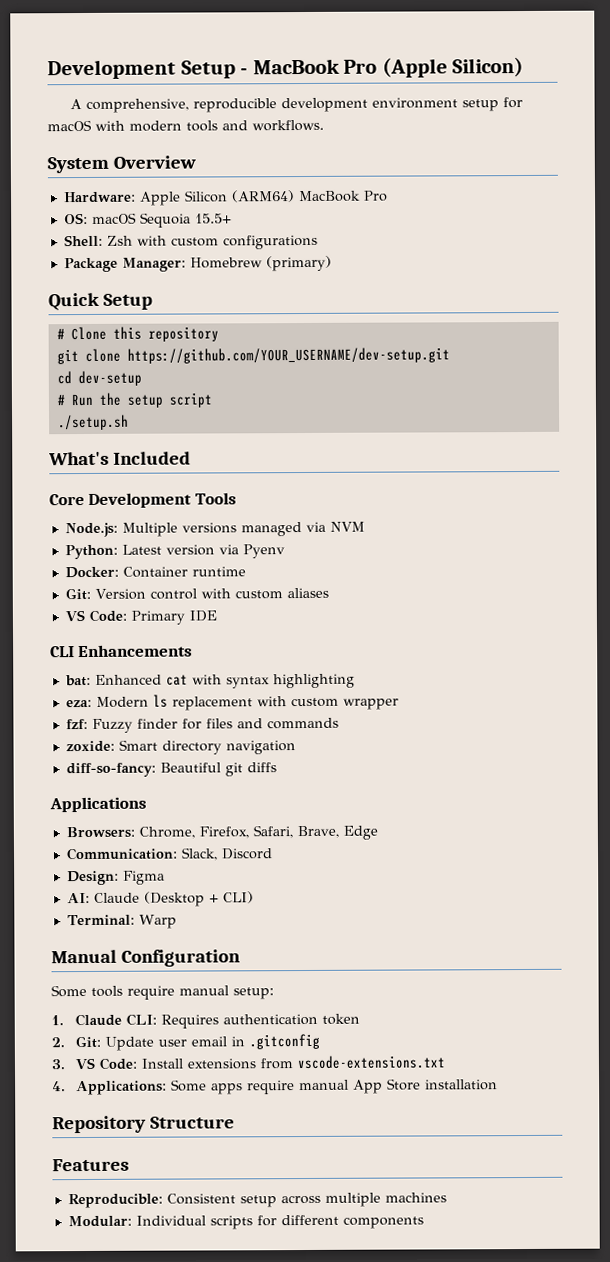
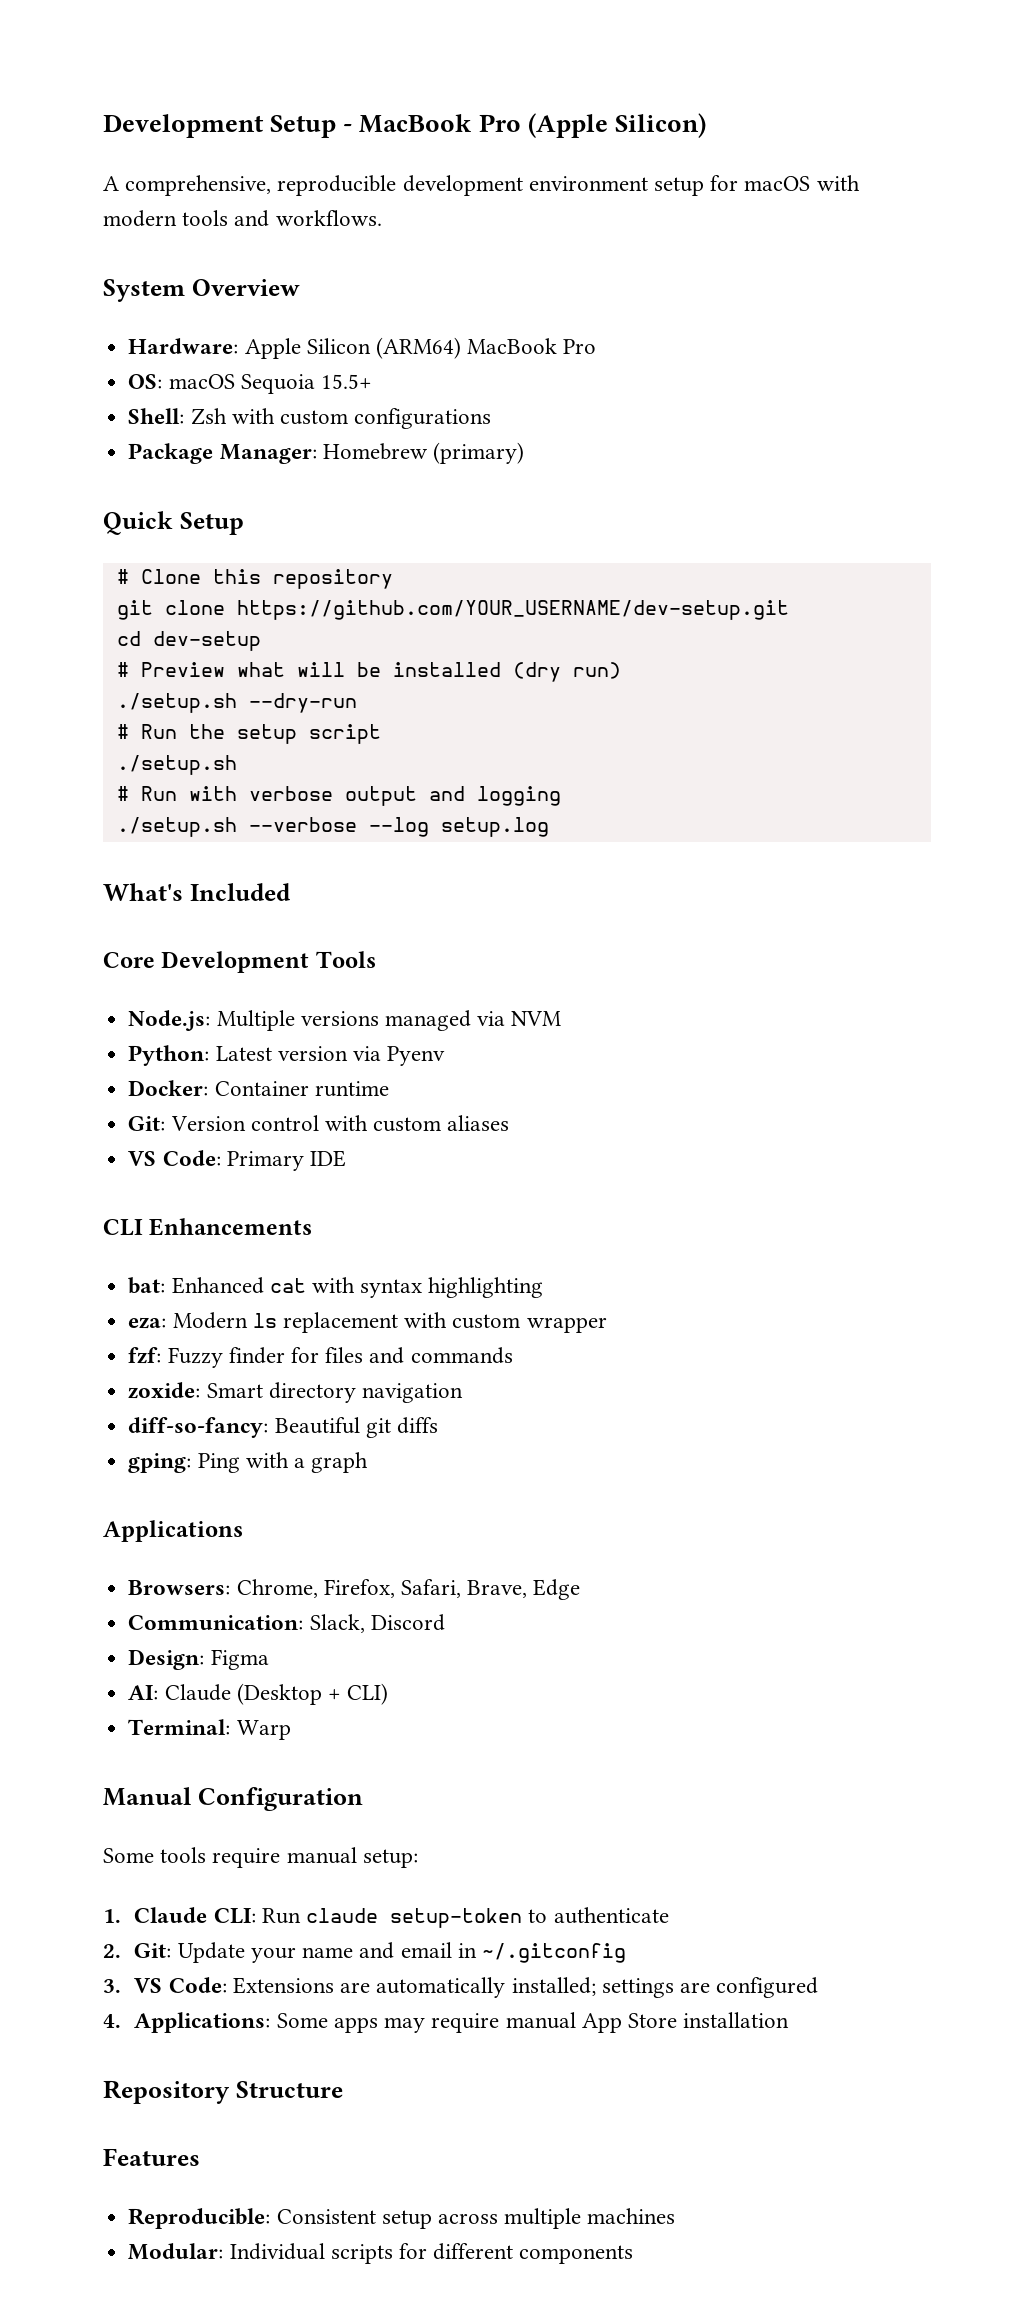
+ # Preview what will be installed (dry run)
+ ./setup.sh --dry-run
+ # Run with verbose output and logging
+ ./setup.sh --verbose --log setup.log
+ gping: Ping with a graph
- 1. Claude CLI: Requires authentication token
+ 1. Claude CLI: Run claude setup-token to authenticate
- 2. Git: Update user email in .gitconfig
+ 2. Git: Update your name and email in ~/.gitconfig
- 3. VS Code: Install extensions from vscode-extensions.txt
+ 3. VS Code: Extensions are automatically installed; settings are configured
- 4. Applications: Some apps require manual App Store installation
+ 4. Applications: Some apps may require manual App Store installation

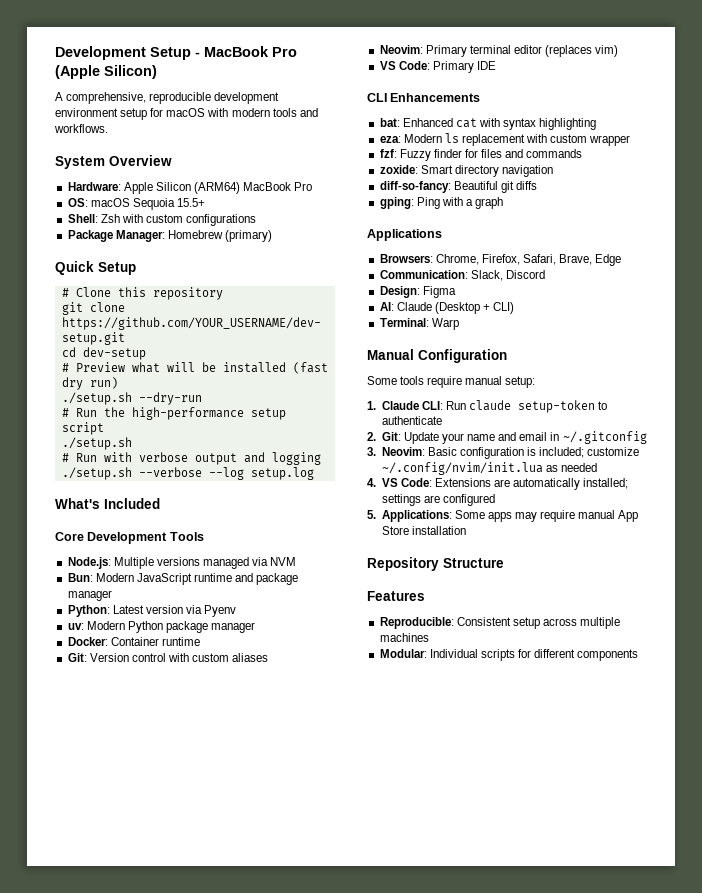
- # Preview what will be installed (dry run)
+ # Preview what will be installed (fast dry run)
- # Run the setup script
+ # Run the high-performance setup script
+ Bun: Modern JavaScript runtime and package manager
+ uv: Modern Python package manager
+ Neovim: Primary terminal editor (replaces vim)
- 3. VS Code: Extensions are automatically installed; settings are configured
+ 3. Neovim: Basic configuration is included; customize ~/.config/nvim/init.lua as needed
+ 4. VS Code: Extensions are automatically installed; settings are configured
- 4. Applications: Some apps may require manual App Store installation
+ 5. Applications: Some apps may require manual App Store installation

